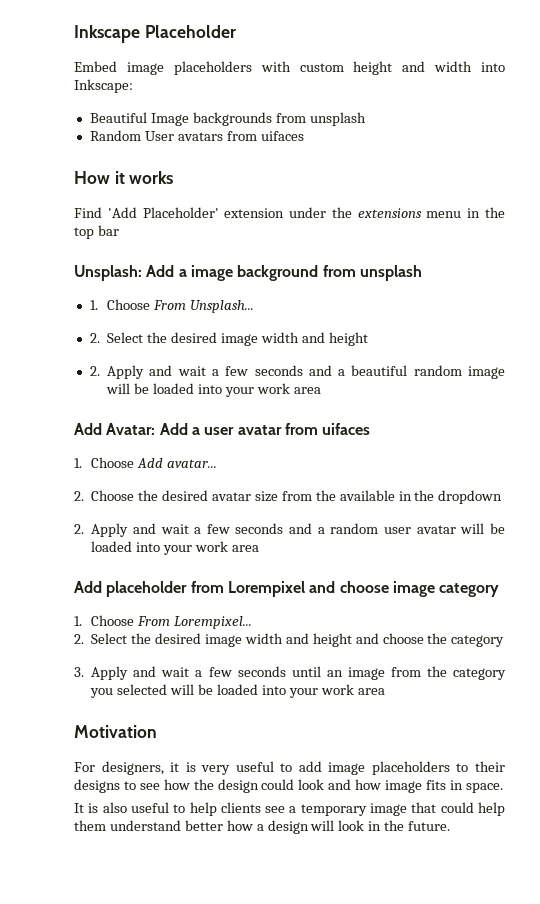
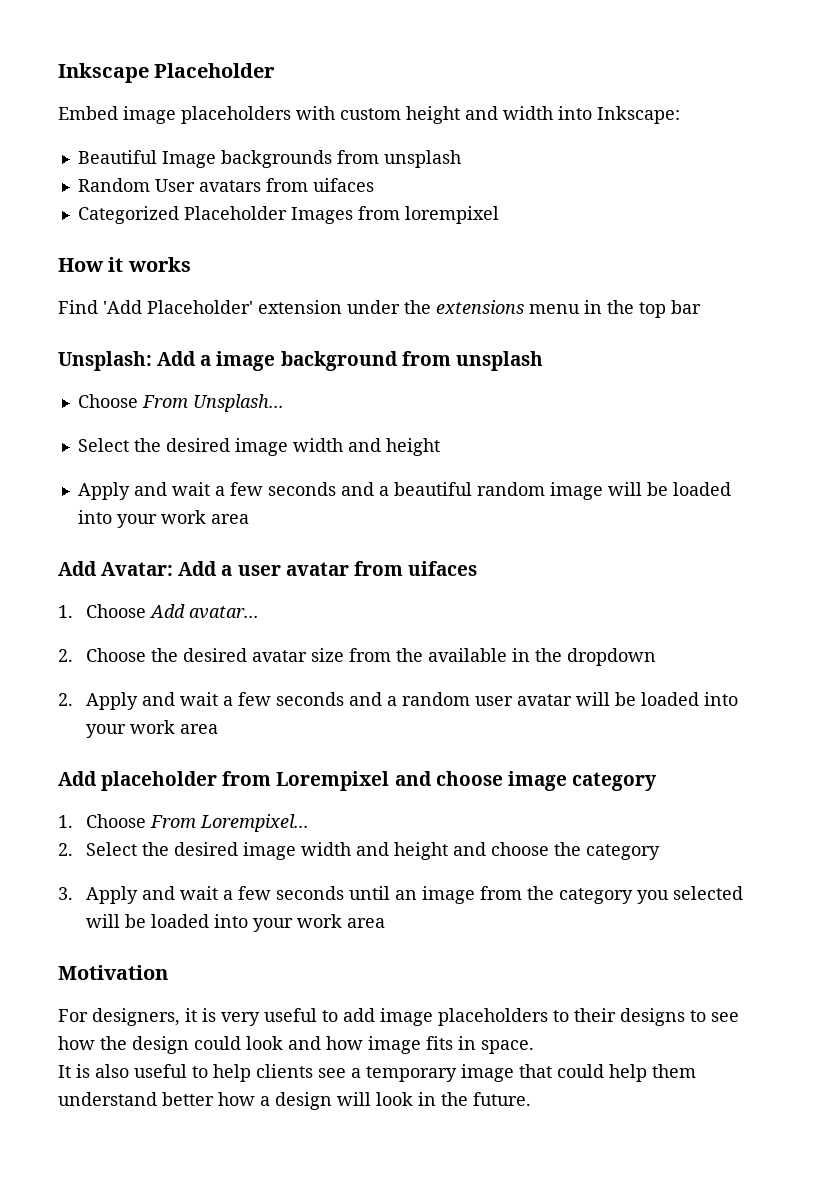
+ Categorized Placeholder Images from lorempixel
- 1. Choose From Unsplash...
- 2. Select the desired image width and height
+ Choose From Unsplash...
+ Select the desired image width and height
- 2. Apply and wait a few seconds and a beautiful random image will be loaded into your work area
+ Apply and wait a few seconds and a beautiful random image will be loaded into your work area

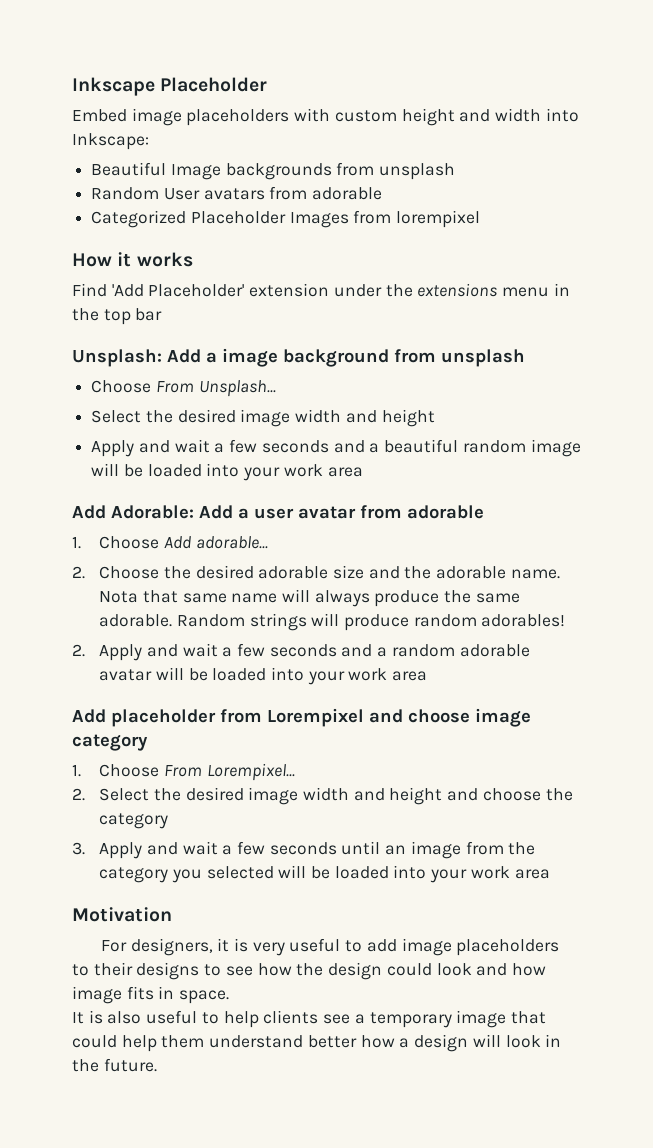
- Random User avatars from uifaces
+ Random User avatars from adorable
- Add Avatar: Add a user avatar from uifaces
+ Add Adorable: Add a user avatar from adorable
- 1. Choose Add avatar...
+ 1. Choose Add adorable...
- 2. Choose the desired avatar size from the available in the dropdown
+ 2. Choose the desired adorable size and the adorable name. Nota that same name will always produce the same adorable. Random strings will produce random adorables!
- 2. Apply and wait a few seconds and a random user avatar will be loaded into your work area
+ 2. Apply and wait a few seconds and a random adorable avatar will be loaded into your work area

